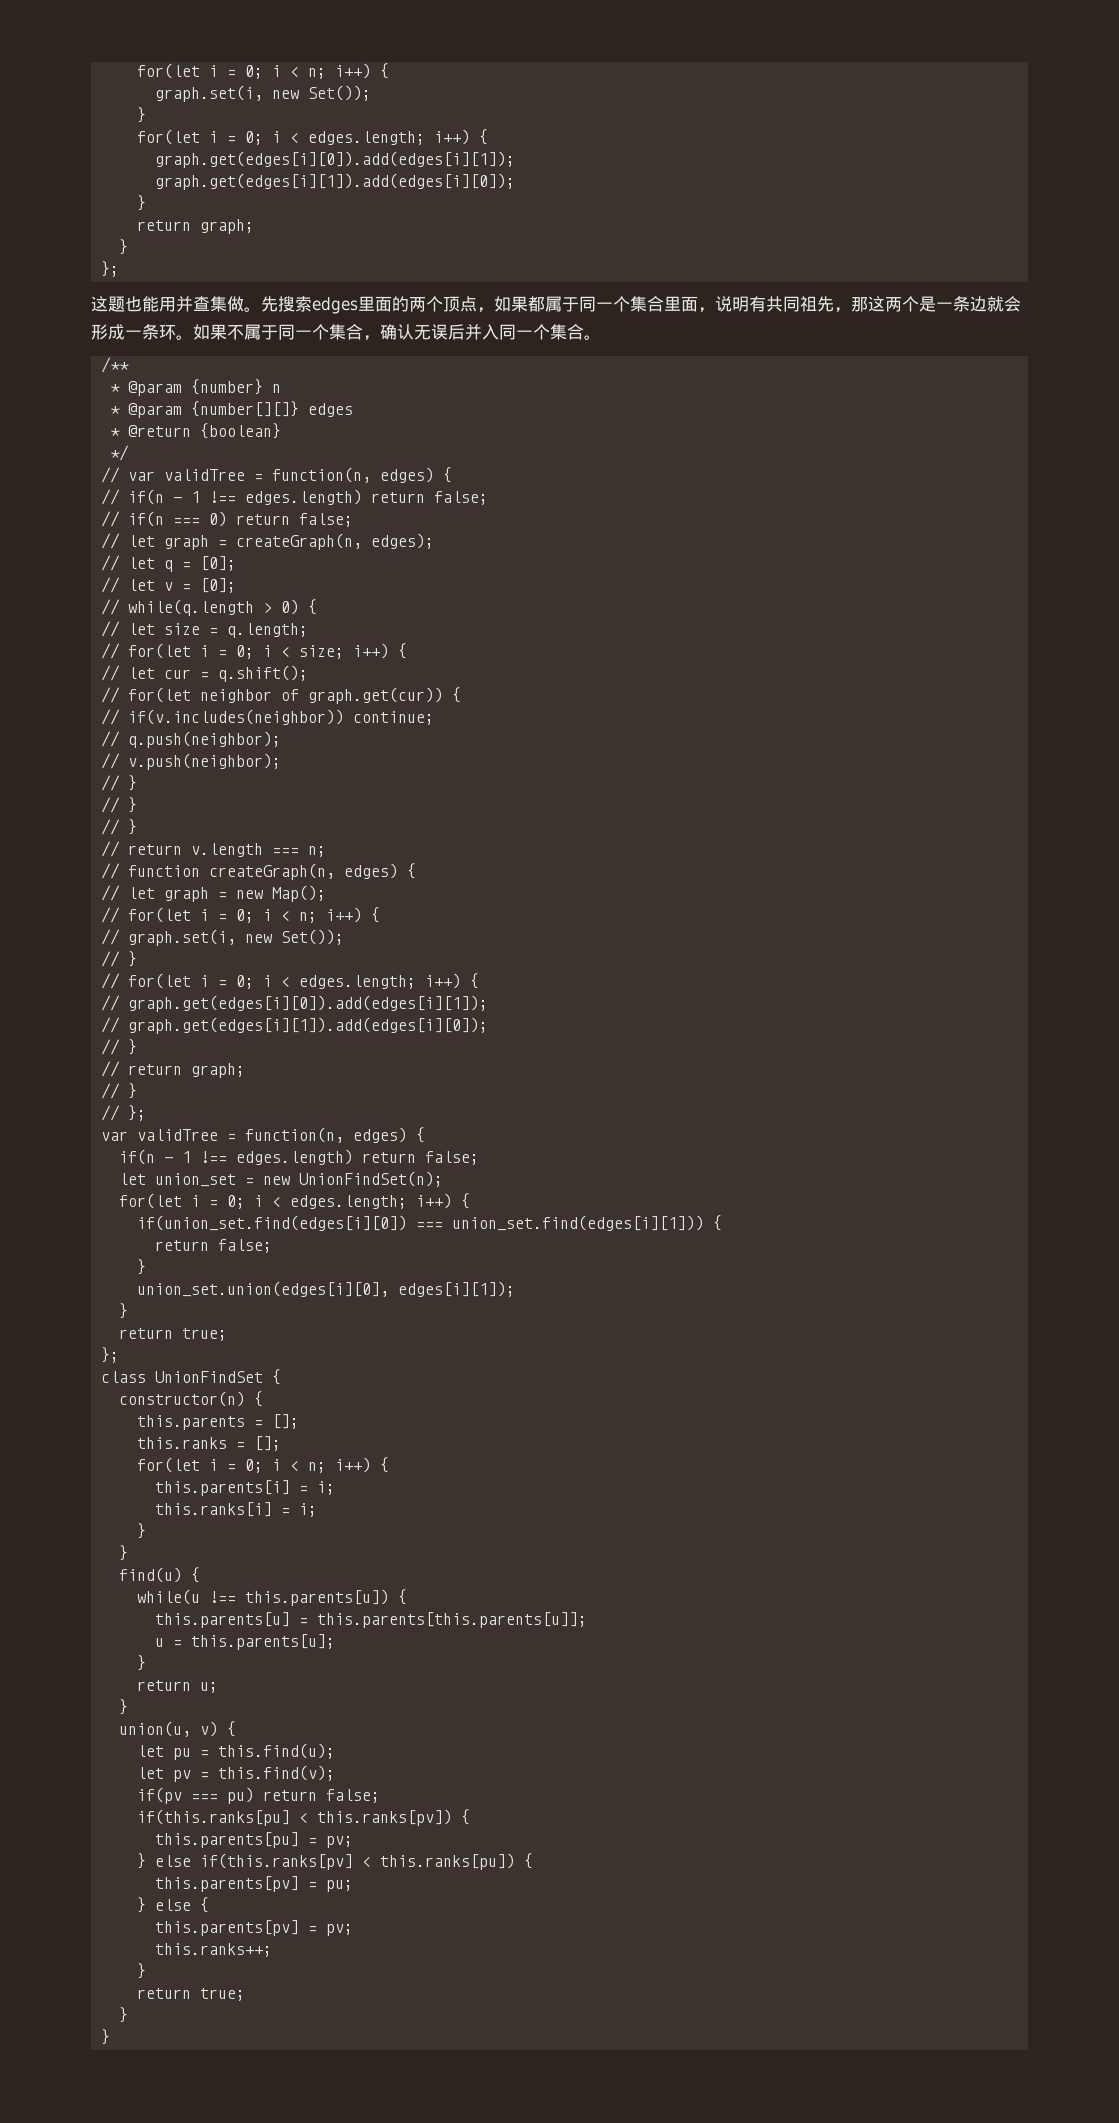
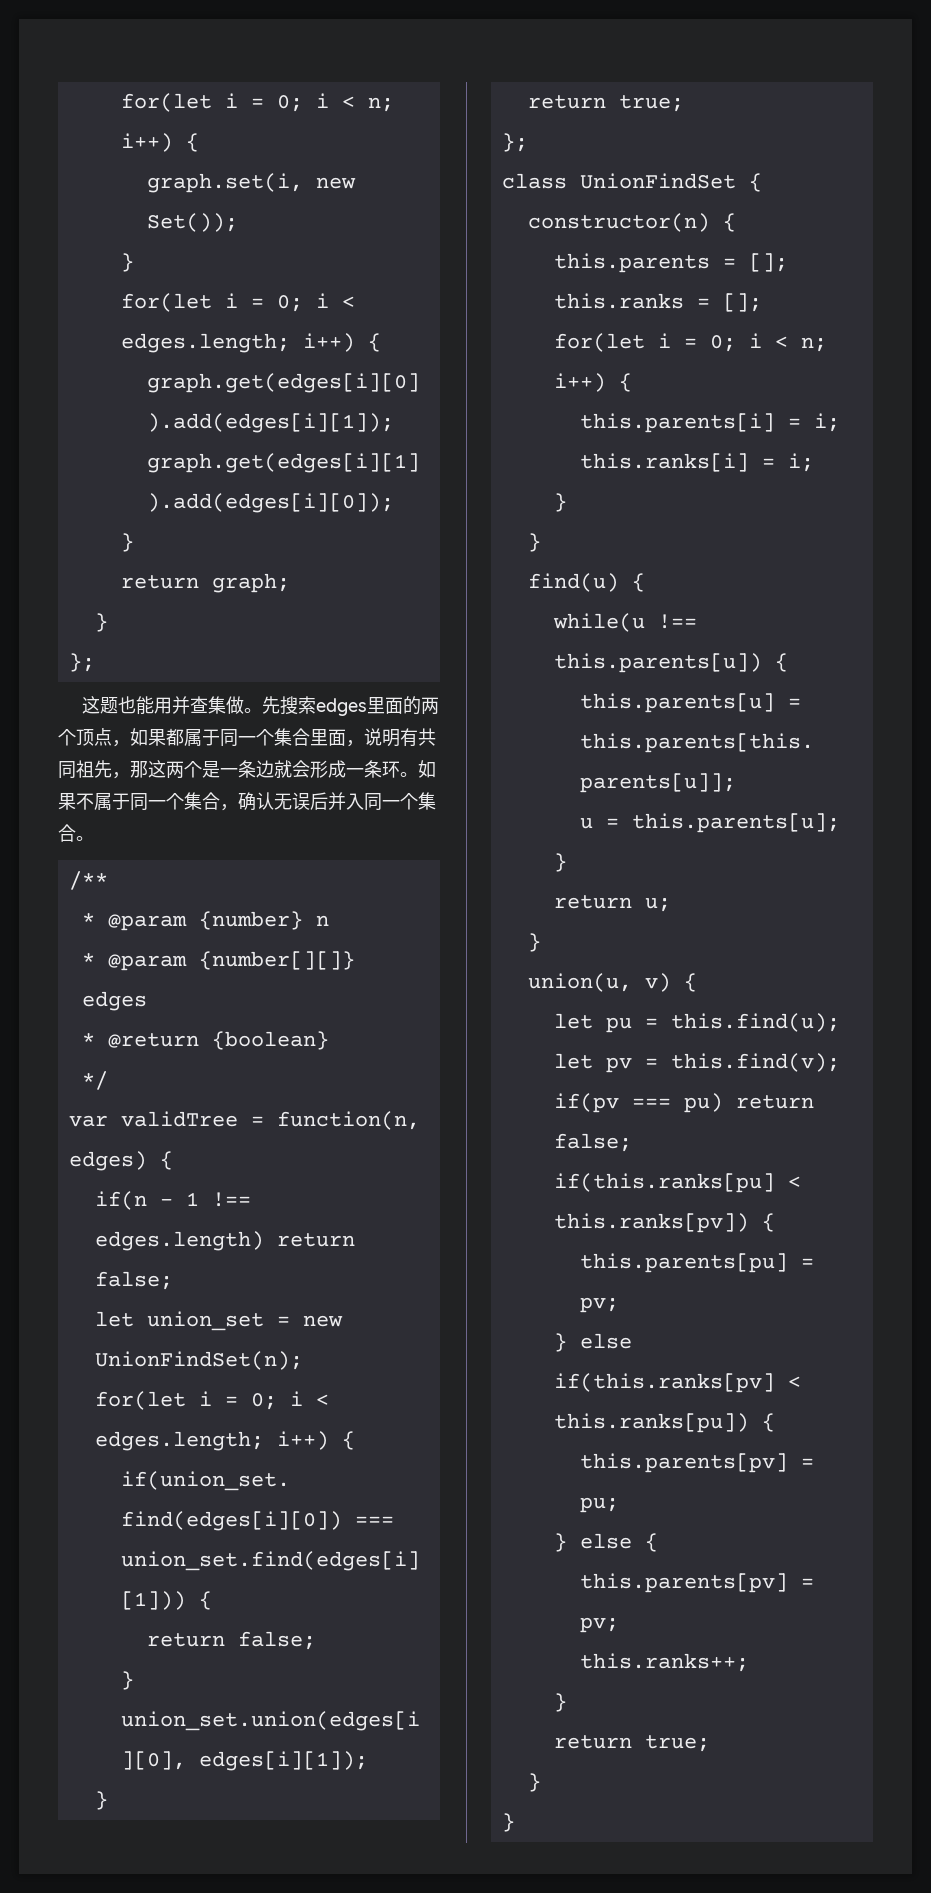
  */
- // var validTree = function(n, edges) {
- // if(n - 1 !== edges.length) return false;
- // if(n === 0) return false;
- // let graph = createGraph(n, edges);
- // let q = [0];
- // let v = [0];
- // while(q.length > 0) {
- // let size = q.length;
- // for(let i = 0; i < size; i++) {
- // let cur = q.shift();
- // for(let neighbor of graph.get(cur)) {
- // if(v.includes(neighbor)) continue;
- // q.push(neighbor);
- // v.push(neighbor);
- // }
- // }
- // }
- // return v.length === n;
- // function createGraph(n, edges) {
- // let graph = new Map();
- // for(let i = 0; i < n; i++) {
- // graph.set(i, new Set());
- // }
- // for(let i = 0; i < edges.length; i++) {
- // graph.get(edges[i][0]).add(edges[i][1]);
- // graph.get(edges[i][1]).add(edges[i][0]);
- // }
- // return graph;
- // }
- // };

